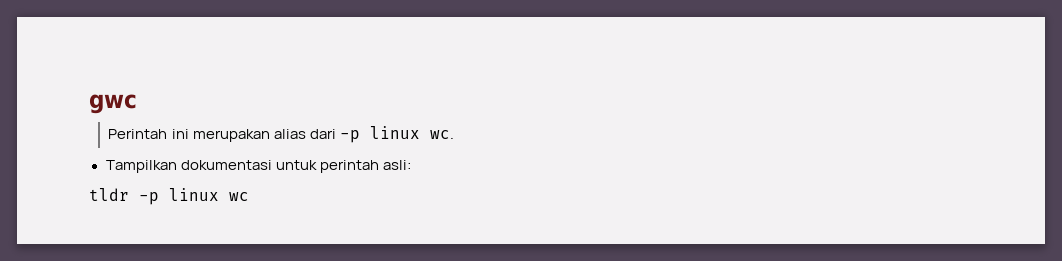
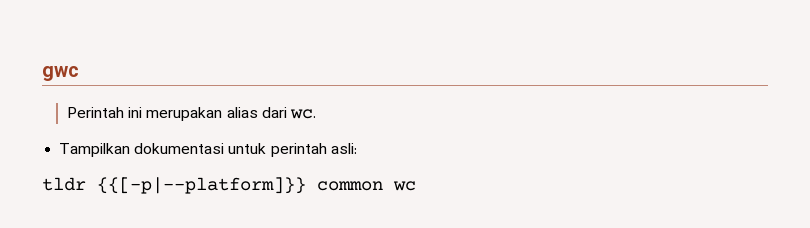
- Perintah ini merupakan alias dari -p linux wc.
+ Perintah ini merupakan alias dari wc.
- tldr -p linux wc
+ tldr {{[-p|--platform]}} common wc

